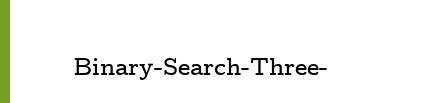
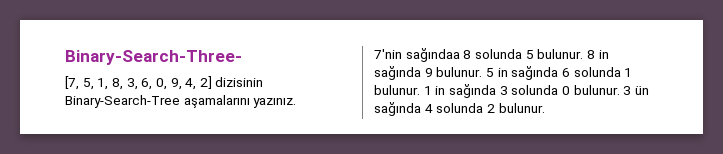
+ [7, 5, 1, 8, 3, 6, 0, 9, 4, 2] dizisinin Binary-Search-Tree aşamalarını yazınız.
+ 7'nin sağındaa 8 solunda 5 bulunur. 8 in sağında 9 bulunur. 5 in sağında 6 solunda 1 bulunur. 1 in sağında 3 solunda 0 bulunur. 3 ün sağında 4 solunda 2 bulunur.

